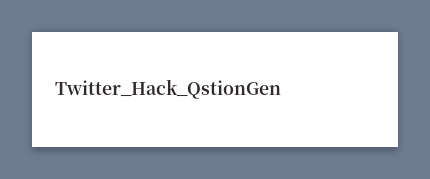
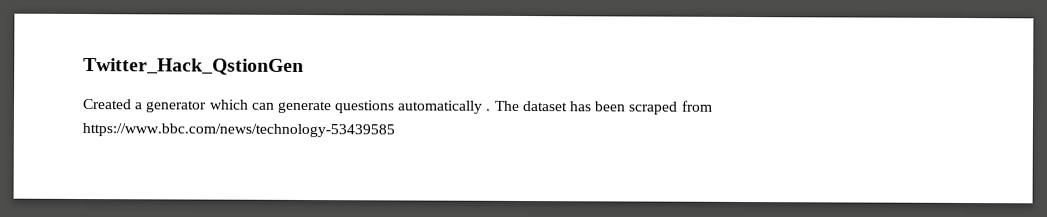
+ Created a generator which can generate questions automatically . The dataset has been scraped from https://www.bbc.com/news/technology-53439585

